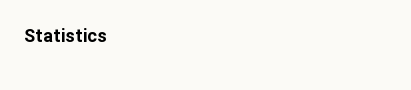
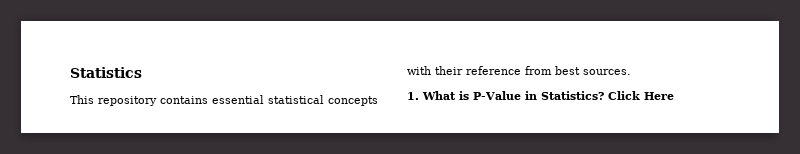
+ This repository contains essential statistical concepts with their reference from best sources.
+ 1. What is P-Value in Statistics? Click Here

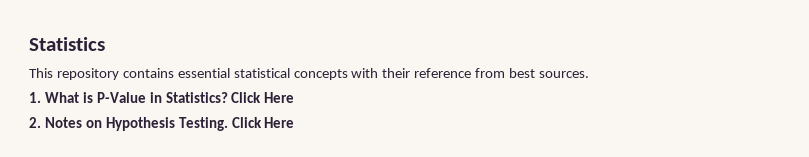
+ 2. Notes on Hypothesis Testing. Click Here

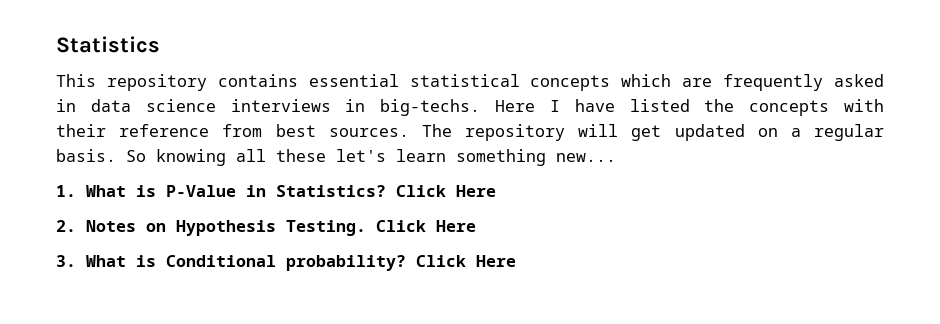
- This repository contains essential statistical concepts with their reference from best sources.
+ This repository contains essential statistical concepts which are frequently asked in data science interviews in big-techs. Here I have listed the concepts with their reference from best sources. The repository will get updated on a regular basis. So knowing all these let's learn something new...
+ 3. What is Conditional probability? Click Here

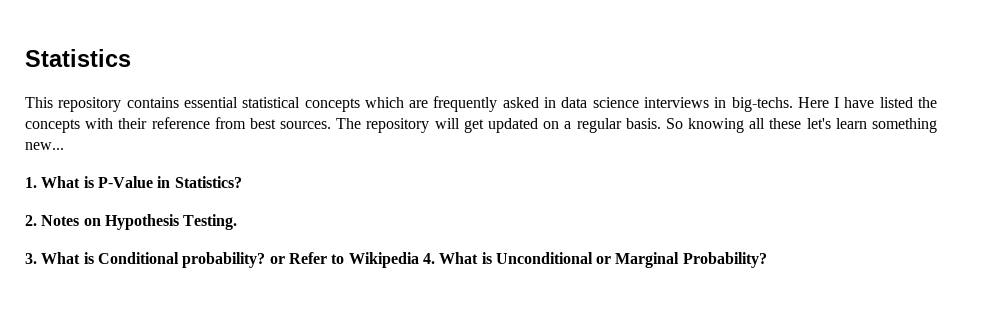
- 1. What is P-Value in Statistics? Click Here
+ 1. What is P-Value in Statistics?
- 2. Notes on Hypothesis Testing. Click Here
+ 2. Notes on Hypothesis Testing.
- 3. What is Conditional probability? Click Here
+ 3. What is Conditional probability? or Refer to Wikipedia 4. What is Unconditional or Marginal Probability?

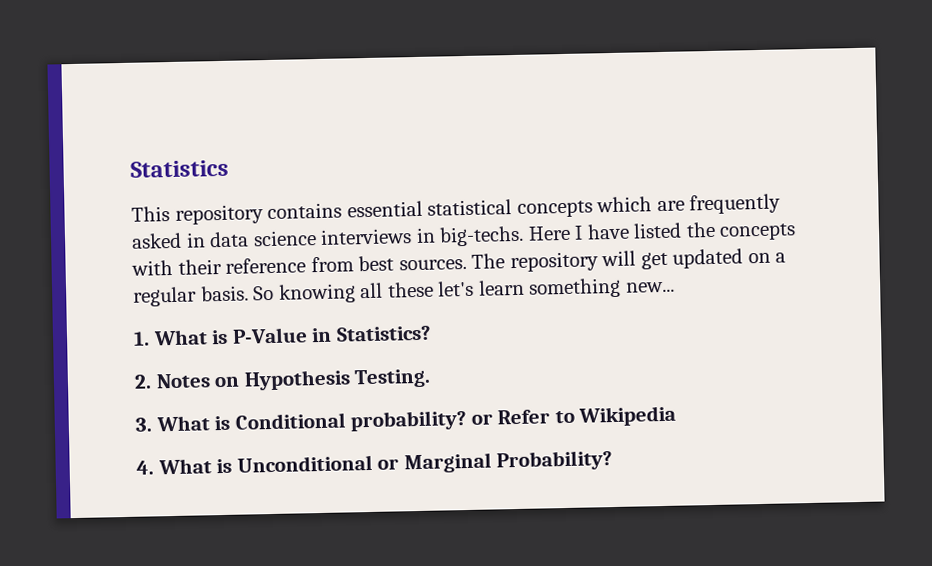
- 3. What is Conditional probability? or Refer to Wikipedia 4. What is Unconditional or Marginal Probability?
+ 3. What is Conditional probability? or Refer to Wikipedia
+ 4. What is Unconditional or Marginal Probability?

